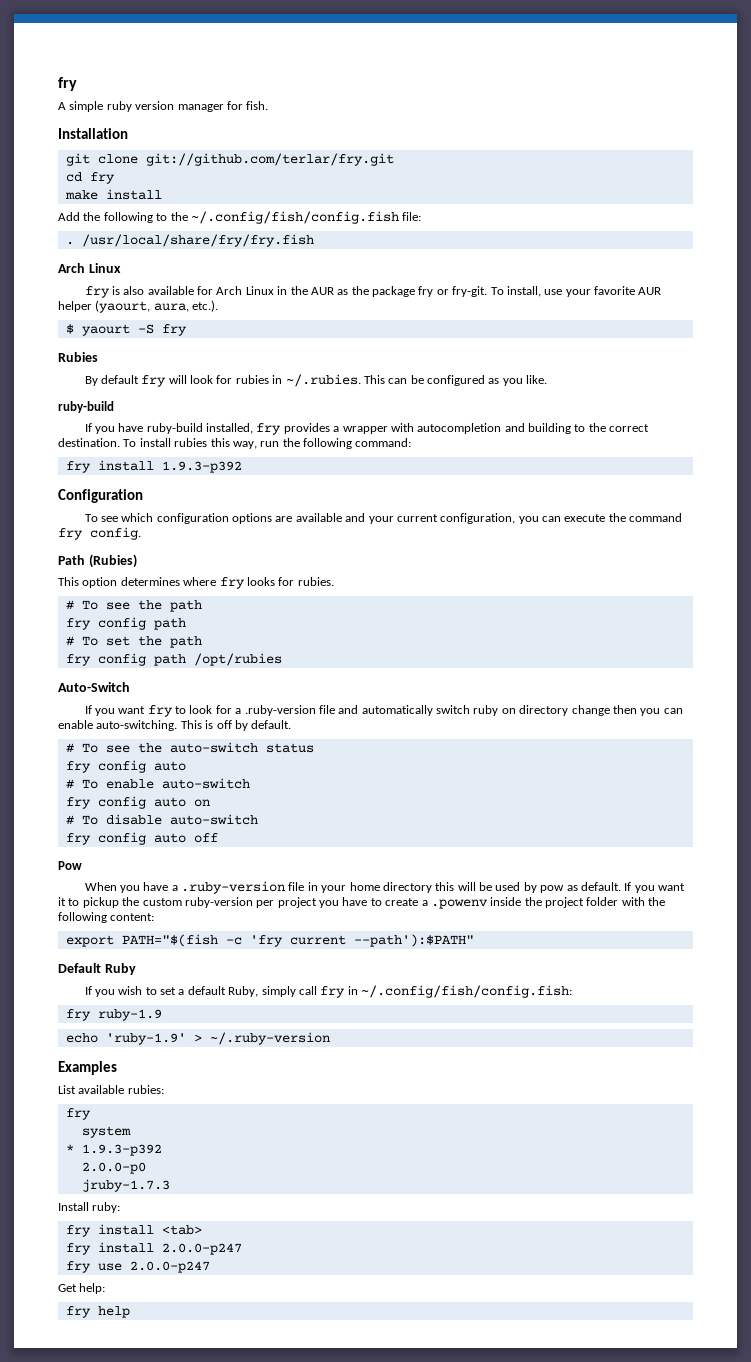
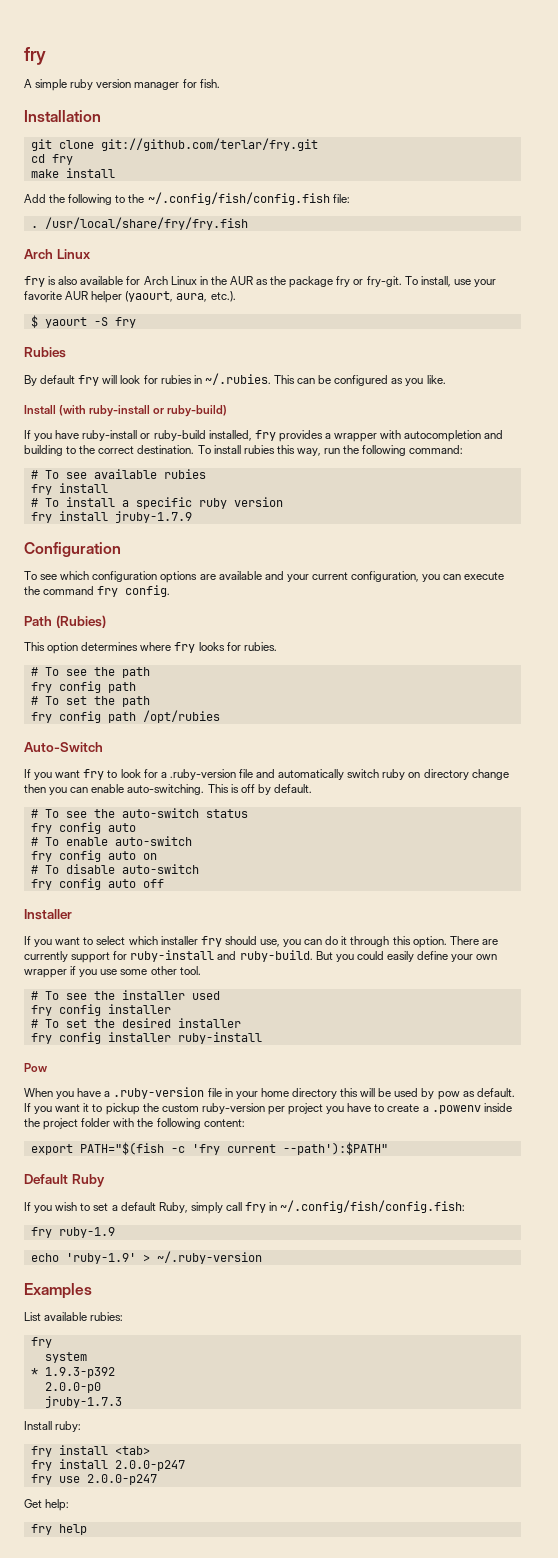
  By default fry will look for rubies in ~/.rubies. This can be configured as you like.
- ruby-build
+ Install (with ruby-install or ruby-build)
- If you have ruby-build installed, fry provides a wrapper with autocompletion and building to the correct destination.
+ If you have ruby-install or ruby-build installed, fry provides a wrapper with autocompletion and building to the correct destination.
- fry install 1.9.3-p392
+ # To see available rubies
+ fry install
+ # To install a specific ruby version
+ fry install jruby-1.7.9
+ Installer
+ If you want to select which installer fry should use, you can do it through this option. There are currently support for ruby-install and ruby-build. But you could easily define your own wrapper if you use some other tool.
+ # To see the installer used
+ fry config installer
+ # To set the desired installer
+ fry config installer ruby-install

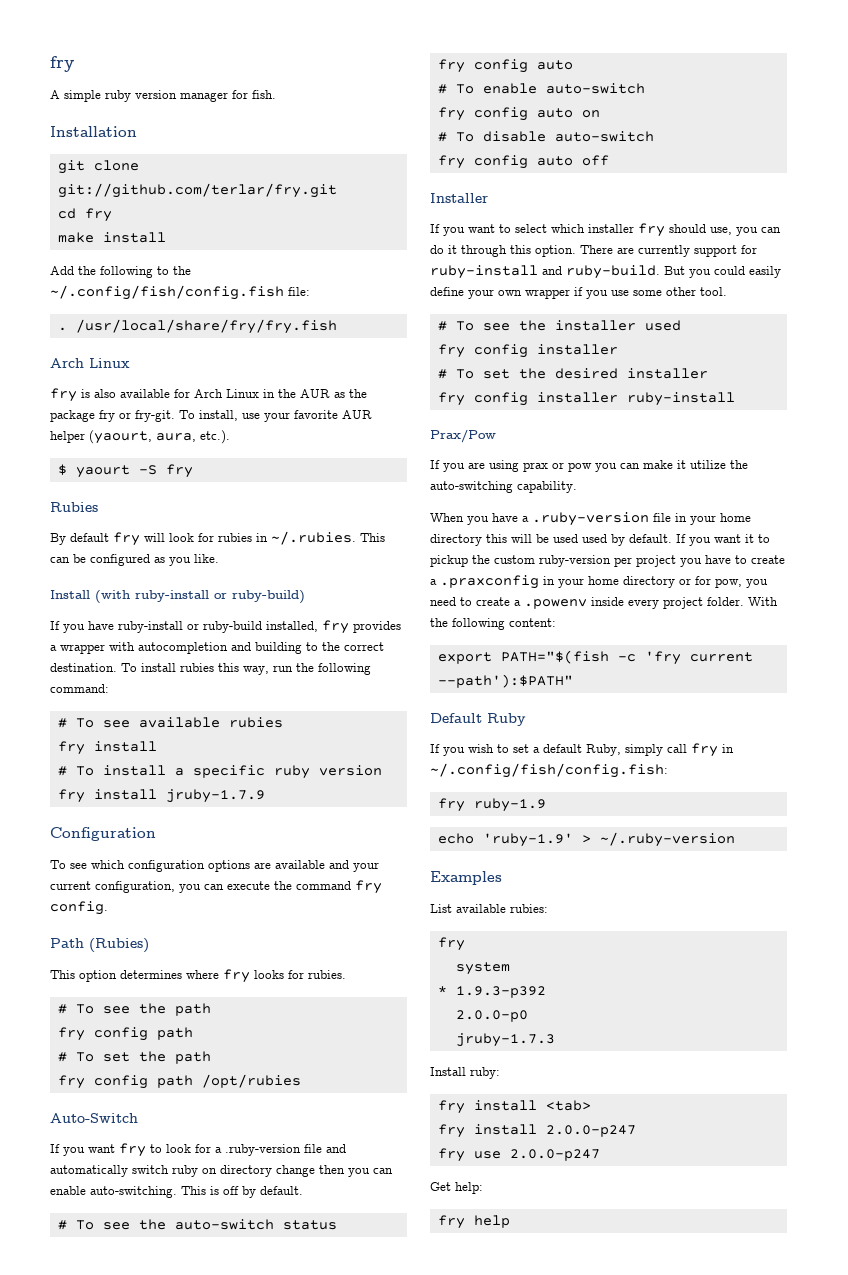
- Pow
+ Prax/Pow
+ If you are using prax or pow you can make it utilize the auto-switching capability.
- When you have a .ruby-version file in your home directory this will be used by pow as default.
+ When you have a .ruby-version file in your home directory this will be used used by default.
- If you want it to pickup the custom ruby-version per project you have to create a .powenv inside the project folder with the following content:
+ If you want it to pickup the custom ruby-version per project you have to create a .praxconfig in your home directory or for pow, you need to create a .powenv inside every project folder. With the following content:

